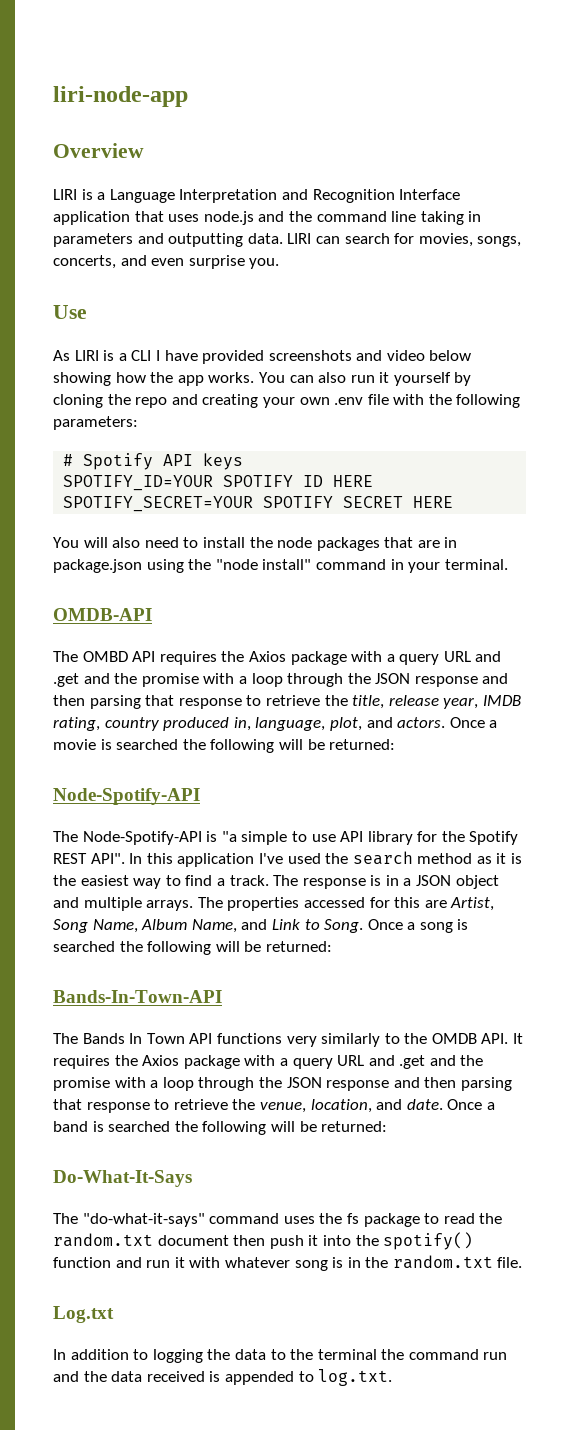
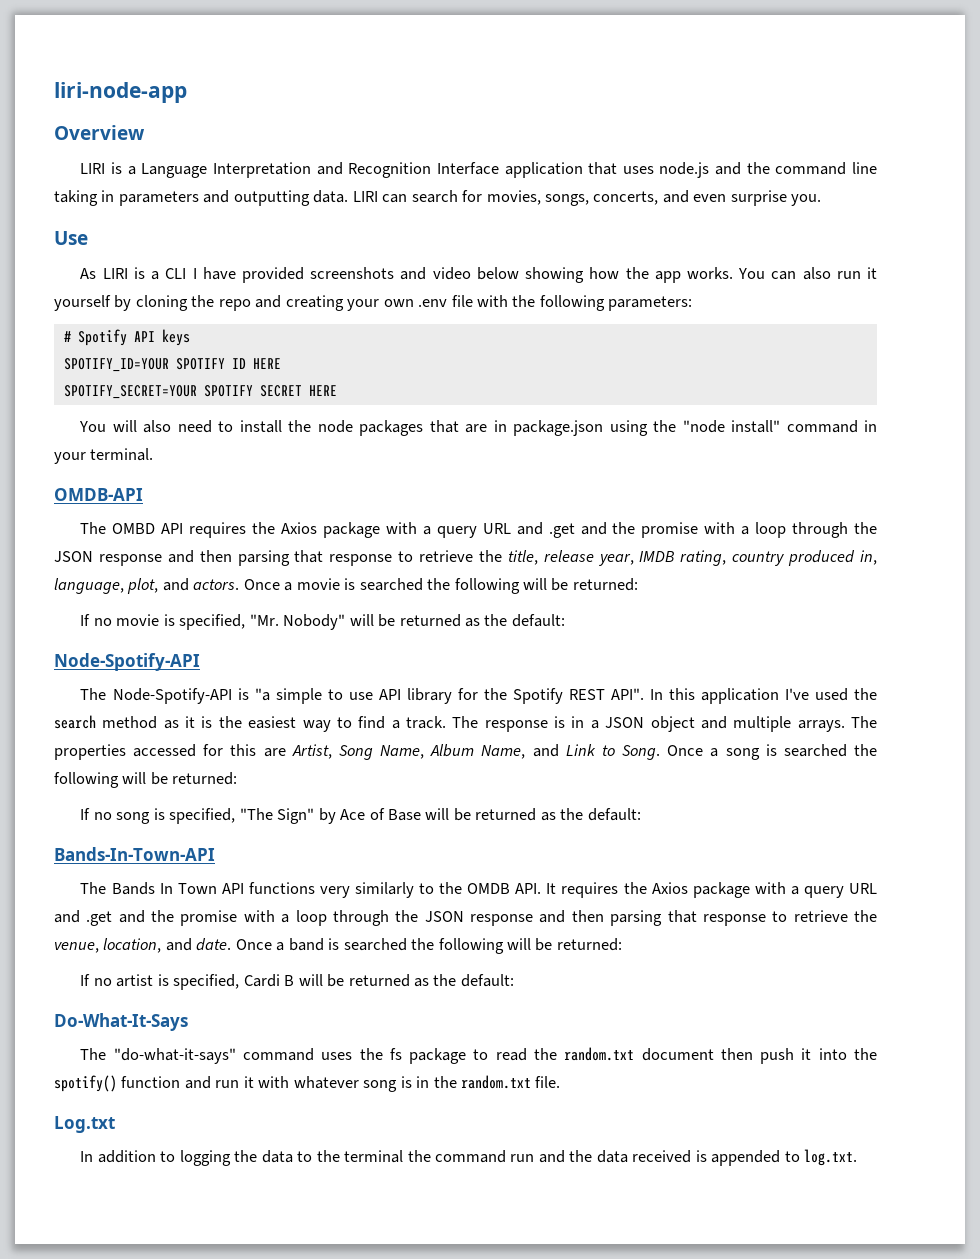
+ If no movie is specified, "Mr. Nobody" will be returned as the default:
+ If no song is specified, "The Sign" by Ace of Base will be returned as the default:
+ If no artist is specified, Cardi B will be returned as the default:

